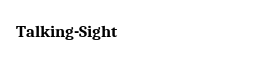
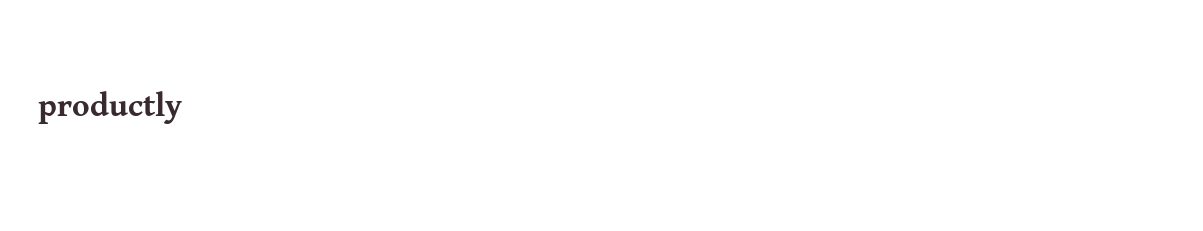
- Talking-Sight
+ productly

